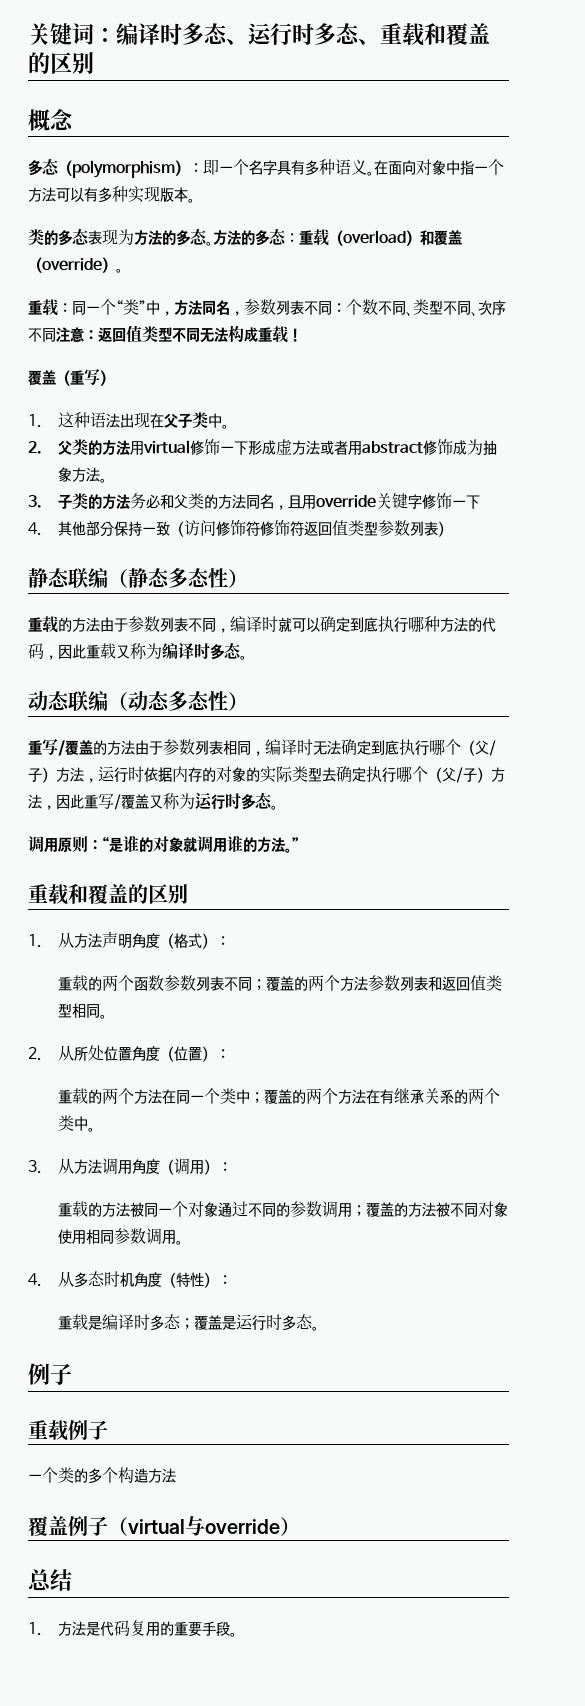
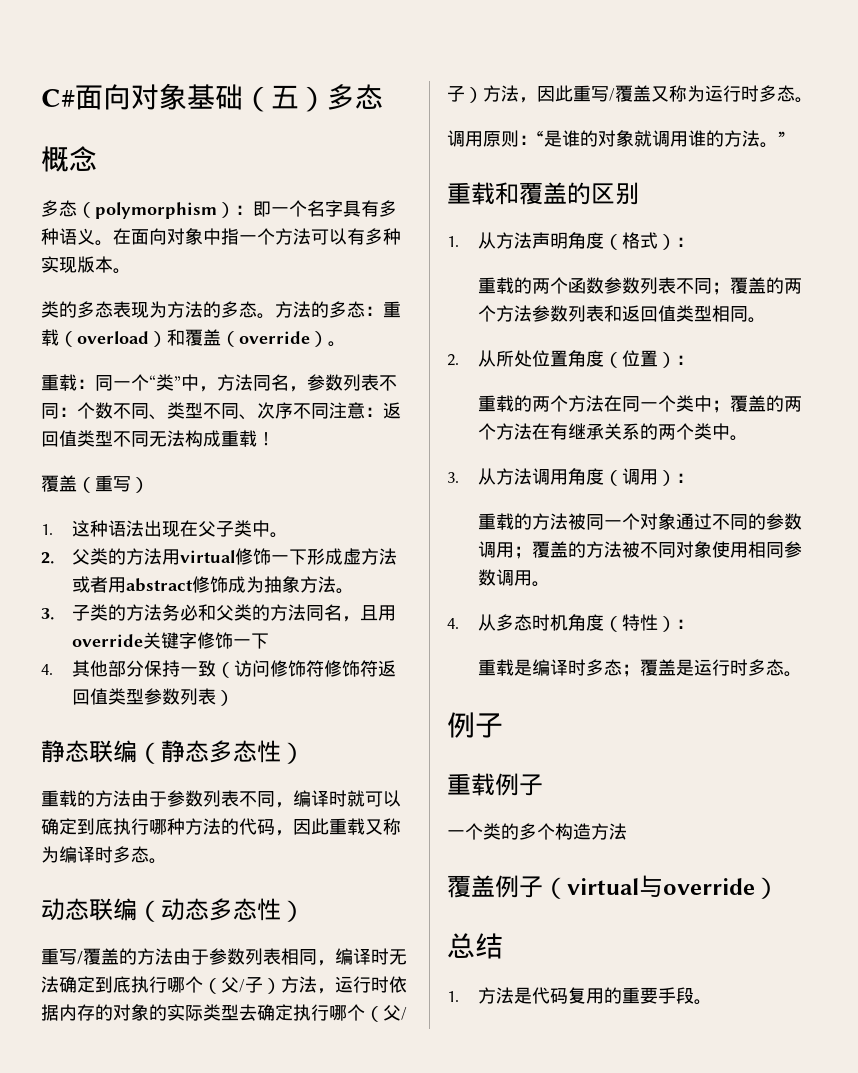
- 关键词：编译时多态、运行时多态、重载和覆盖的区别
+ C#面向对象基础（五）多态

